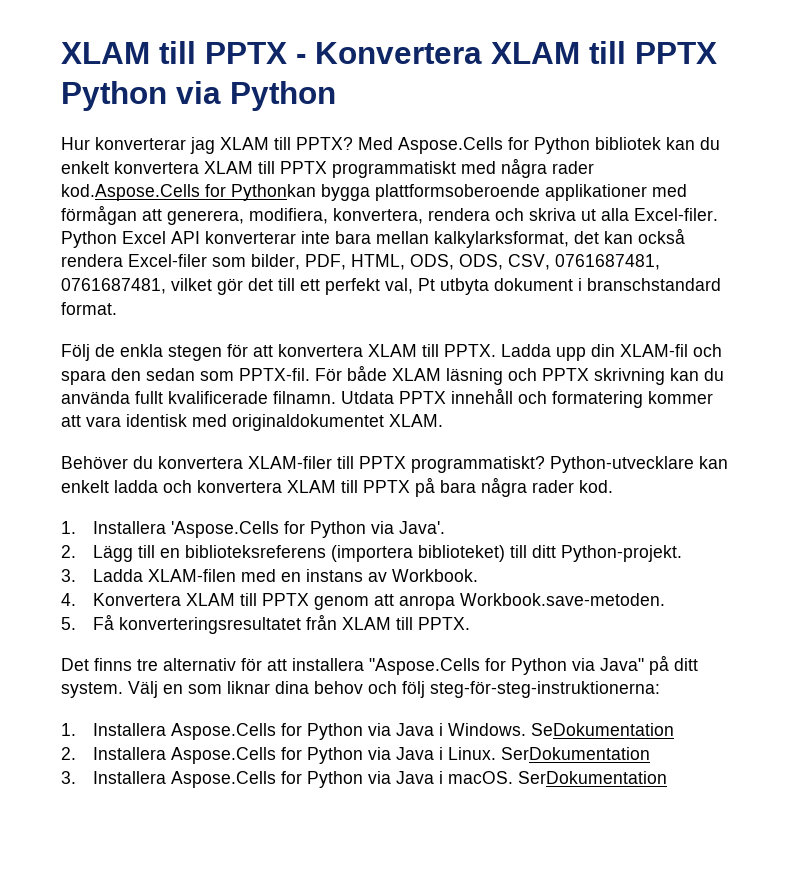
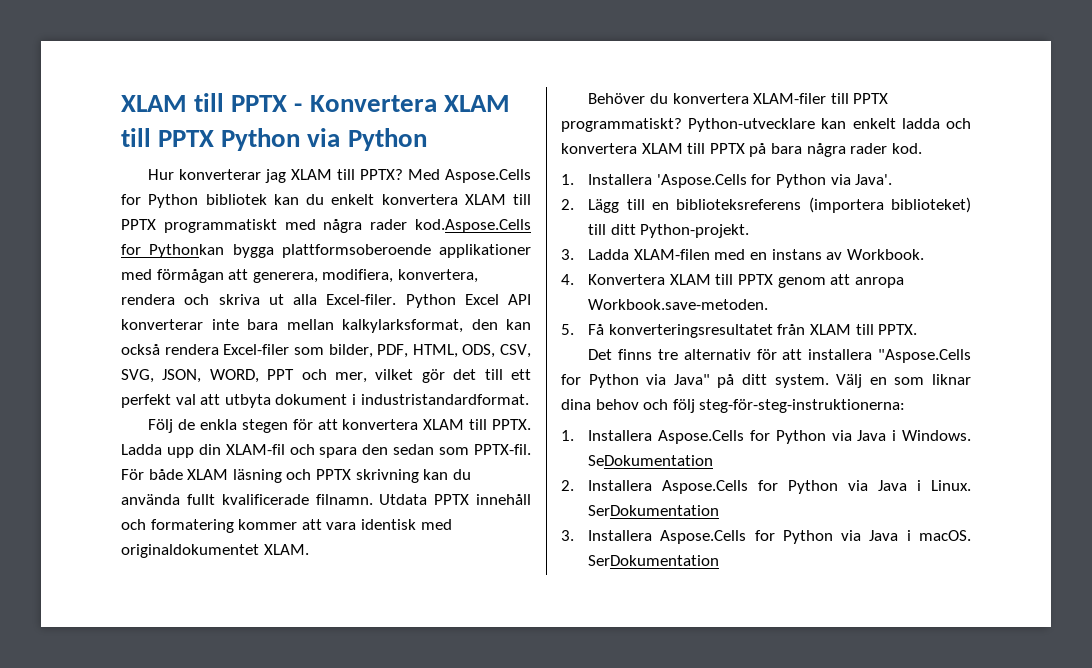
- Python Excel API konverterar inte bara mellan kalkylarksformat, det kan också rendera Excel-filer som bilder, PDF, HTML, ODS, ODS, CSV, 0761687481, 0761687481, vilket gör det till ett perfekt val, Pt utbyta dokument i branschstandard format.
+ Python Excel API konverterar inte bara mellan kalkylarksformat, den kan också rendera Excel-filer som bilder, PDF, HTML, ODS, CSV, SVG, JSON, WORD, PPT och mer, vilket gör det till ett perfekt val att utbyta dokument i industristandardformat.

